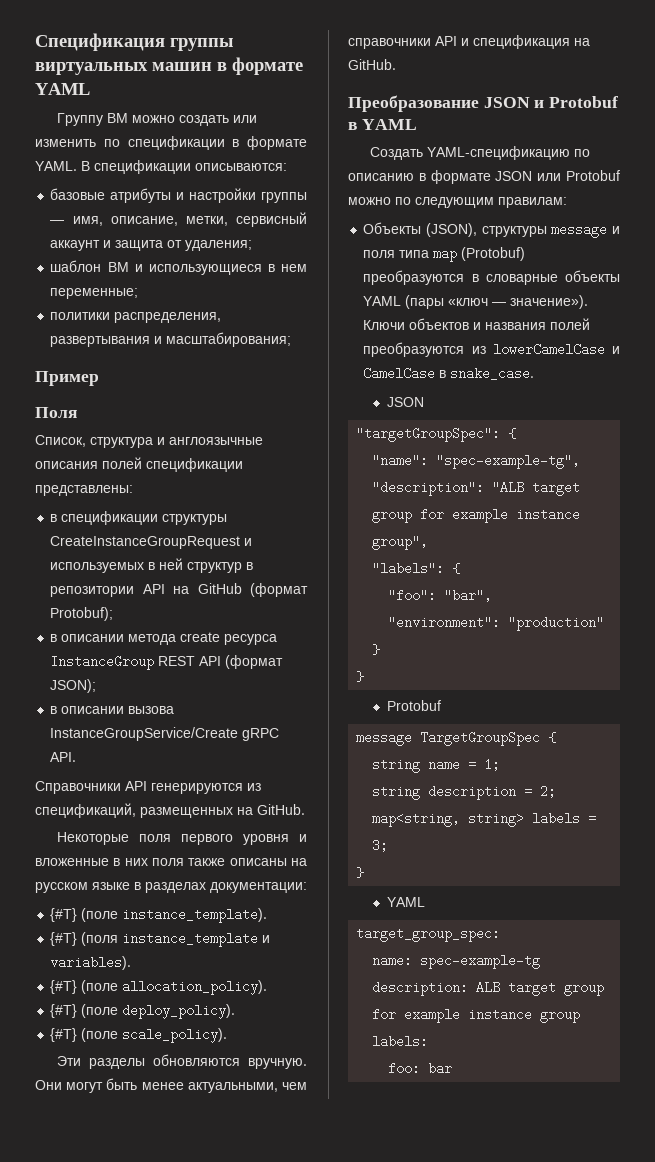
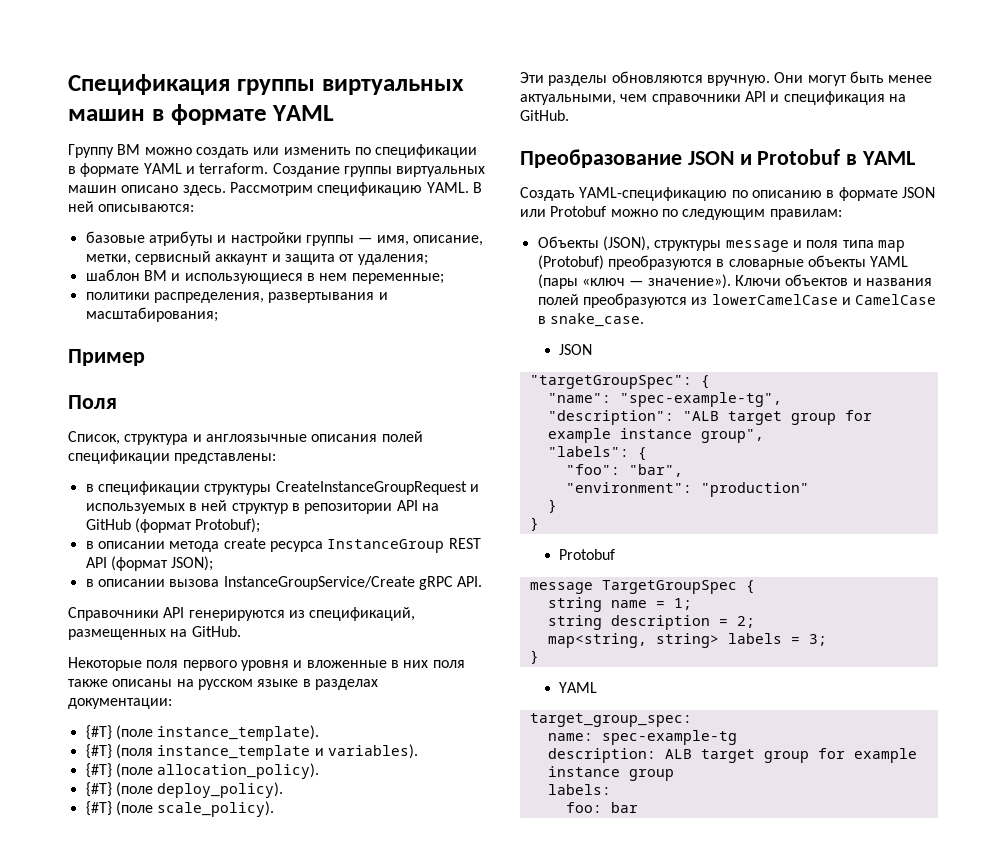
- Группу ВМ можно создать или изменить по спецификации в формате YAML.
+ Группу ВМ можно создать или изменить по спецификации в формате YAML и terraform. Создание группы виртуальных машин описано здесь. Рассмотрим спецификацию YAML.
- В спецификации описываются:
+ В ней описываются:

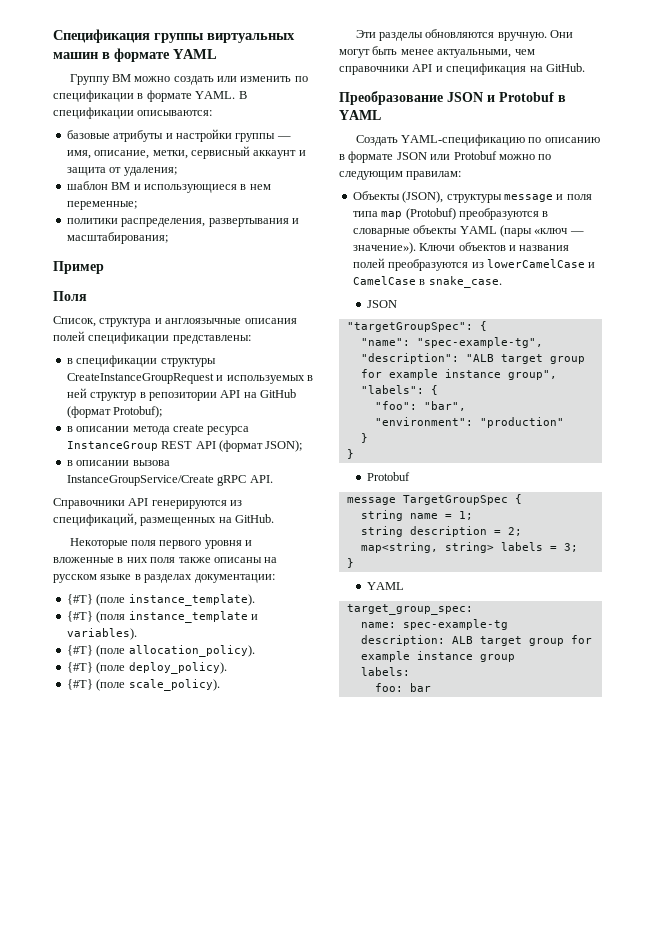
- Группу ВМ можно создать или изменить по спецификации в формате YAML и terraform. Создание группы виртуальных машин описано здесь. Рассмотрим спецификацию YAML.
+ Группу ВМ можно создать или изменить по спецификации в формате YAML.
- В ней описываются:
+ В спецификации описываются:

